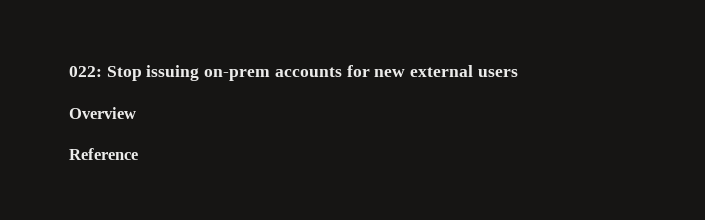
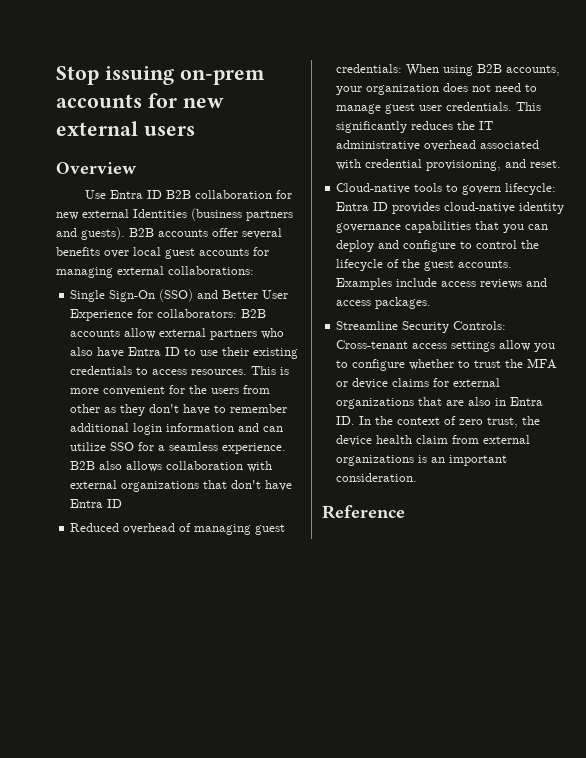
- 022: Stop issuing on-prem accounts for new external users
+ Stop issuing on-prem accounts for new external users
+ Use Entra ID B2B collaboration for new external Identities (business partners and guests). B2B accounts offer several benefits over local guest accounts for managing external collaborations:
+ Single Sign-On (SSO) and Better User Experience for collaborators: B2B accounts allow external partners who also have Entra ID to use their existing credentials to access resources. This is more convenient for the users from other as they don't have to remember additional login information and can utilize SSO for a seamless experience. B2B also allows collaboration with external organizations that don't have Entra ID
+ Reduced overhead of managing guest credentials: When using B2B accounts, your organization does not need to manage guest user credentials. This significantly reduces the IT administrative overhead associated with credential provisioning, and reset.
+ Cloud-native tools to govern lifecycle: Entra ID provides cloud-native identity governance capabilities that you can deploy and configure to control the lifecycle of the guest accounts. Examples include access reviews and access packages.
+ Streamline Security Controls: Cross-tenant access settings allow you to configure whether to trust the MFA or device claims for external organizations that are also in Entra ID. In the context of zero trust, the device health claim from external organizations is an important consideration.

